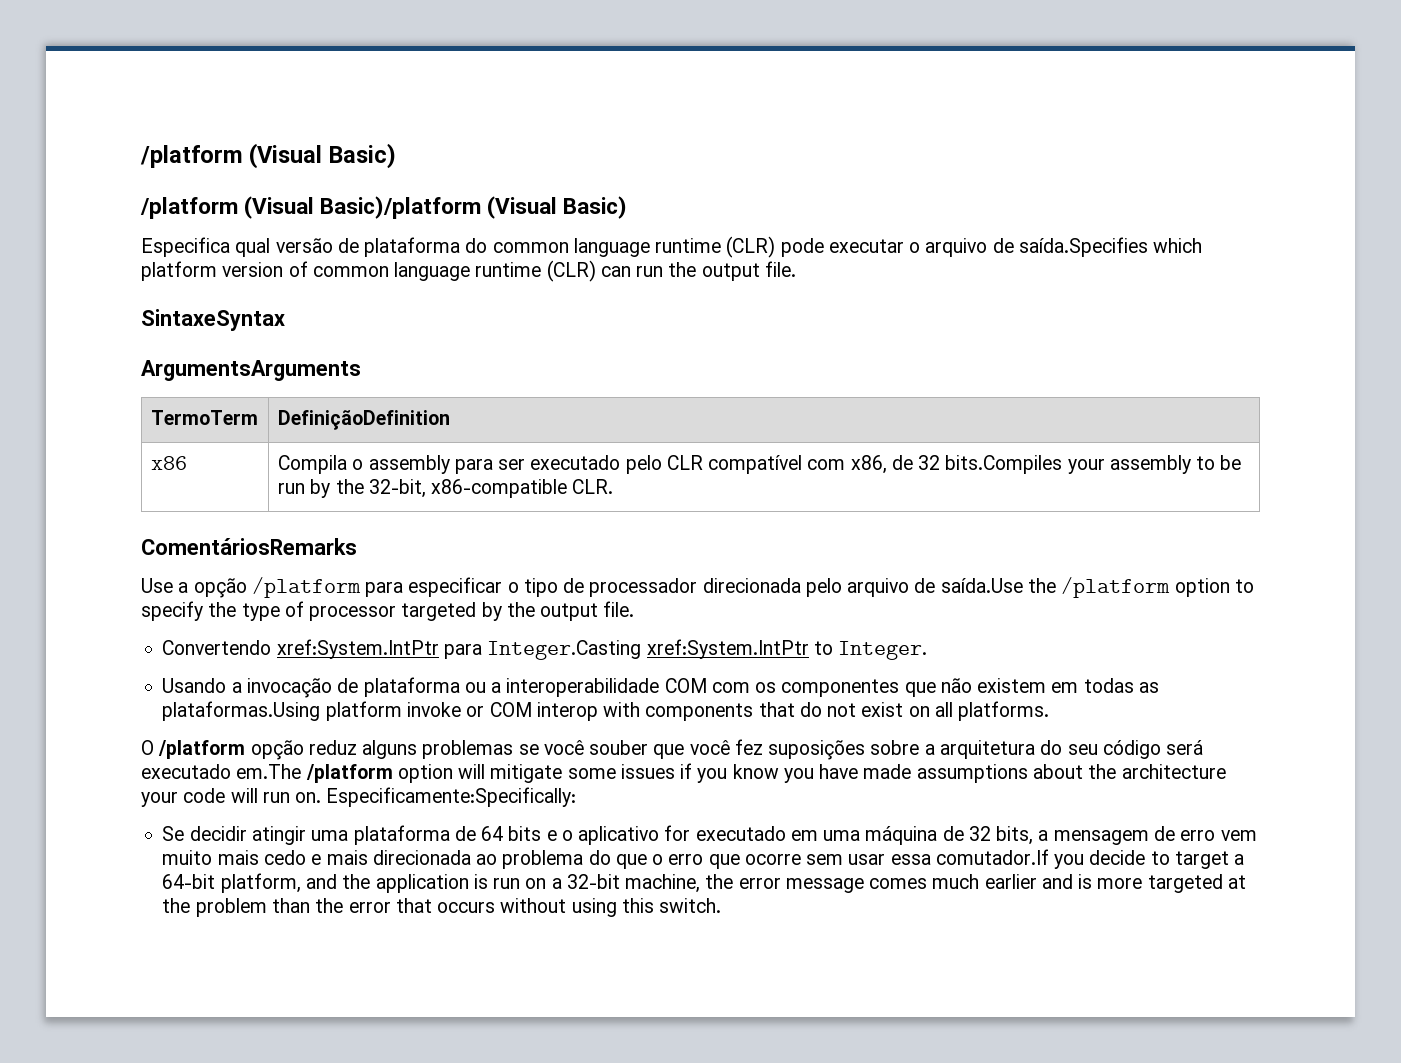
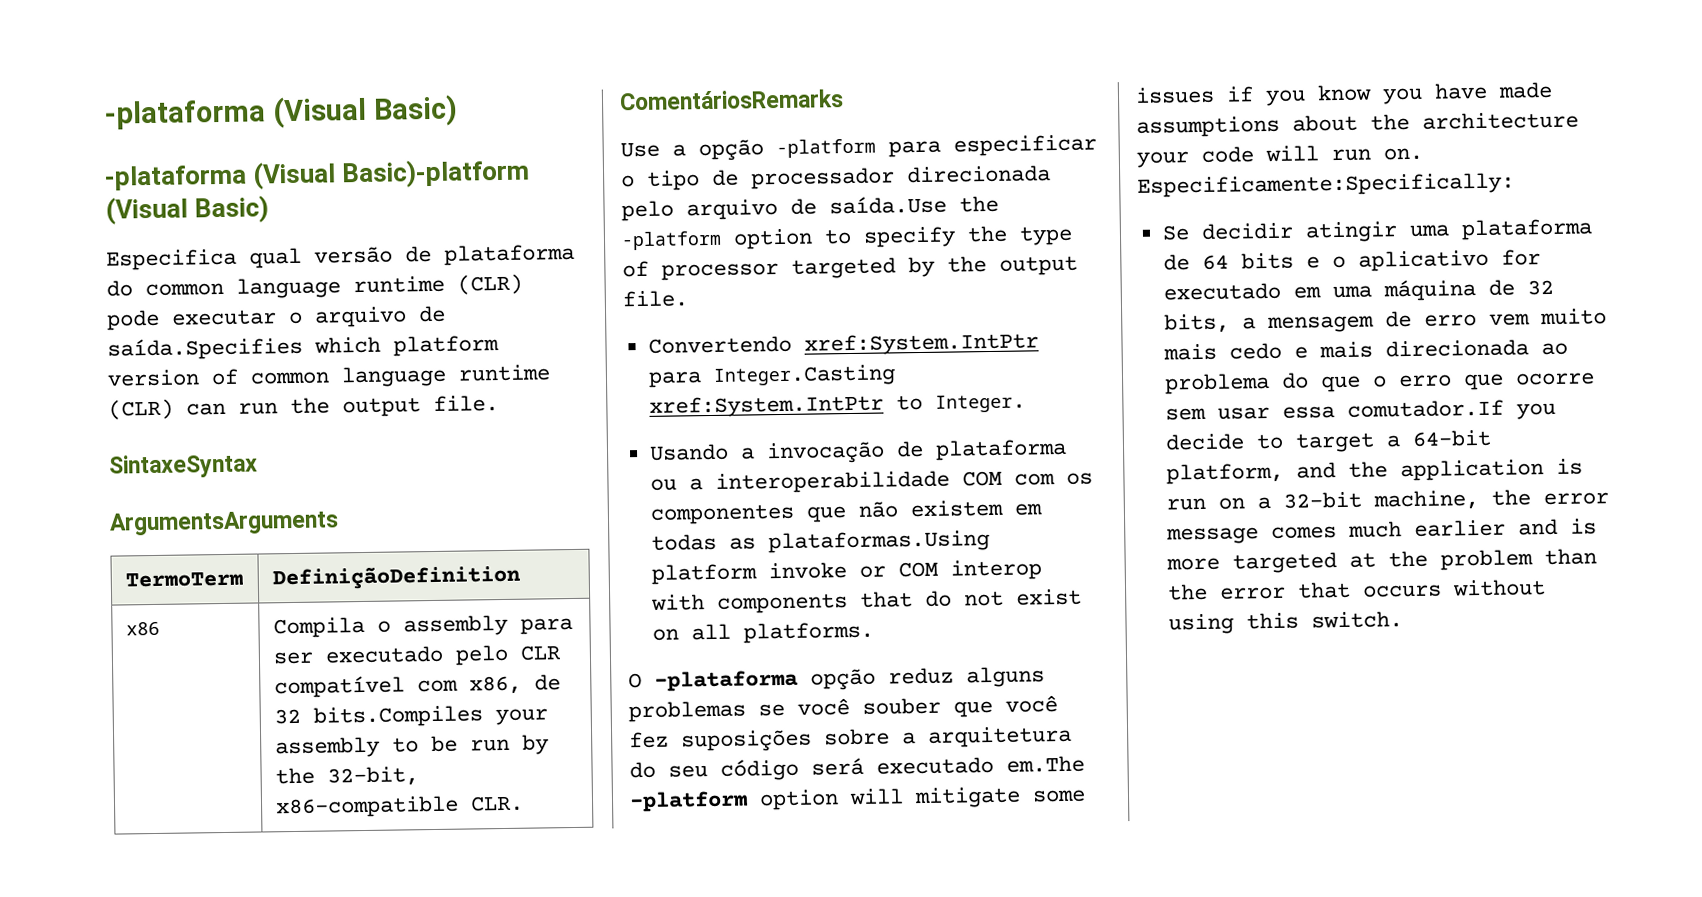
- /platform (Visual Basic)
- /platform (Visual Basic)/platform (Visual Basic)
+ -plataforma (Visual Basic)
+ -plataforma (Visual Basic)-platform (Visual Basic)
- Use a opção /platform para especificar o tipo de processador direcionada pelo arquivo de saída.Use the /platform option to specify the type of processor targeted by the output file.
+ Use a opção -platform para especificar o tipo de processador direcionada pelo arquivo de saída.Use the -platform option to specify the type of processor targeted by the output file.
- O /platform opção reduz alguns problemas se você souber que você fez suposições sobre a arquitetura do seu código será executado em.The /platform option will mitigate some issues if you know you have made assumptions about the architecture your code will run on.
+ O -plataforma opção reduz alguns problemas se você souber que você fez suposições sobre a arquitetura do seu código será executado em.The -platform option will mitigate some issues if you know you have made assumptions about the architecture your code will run on.

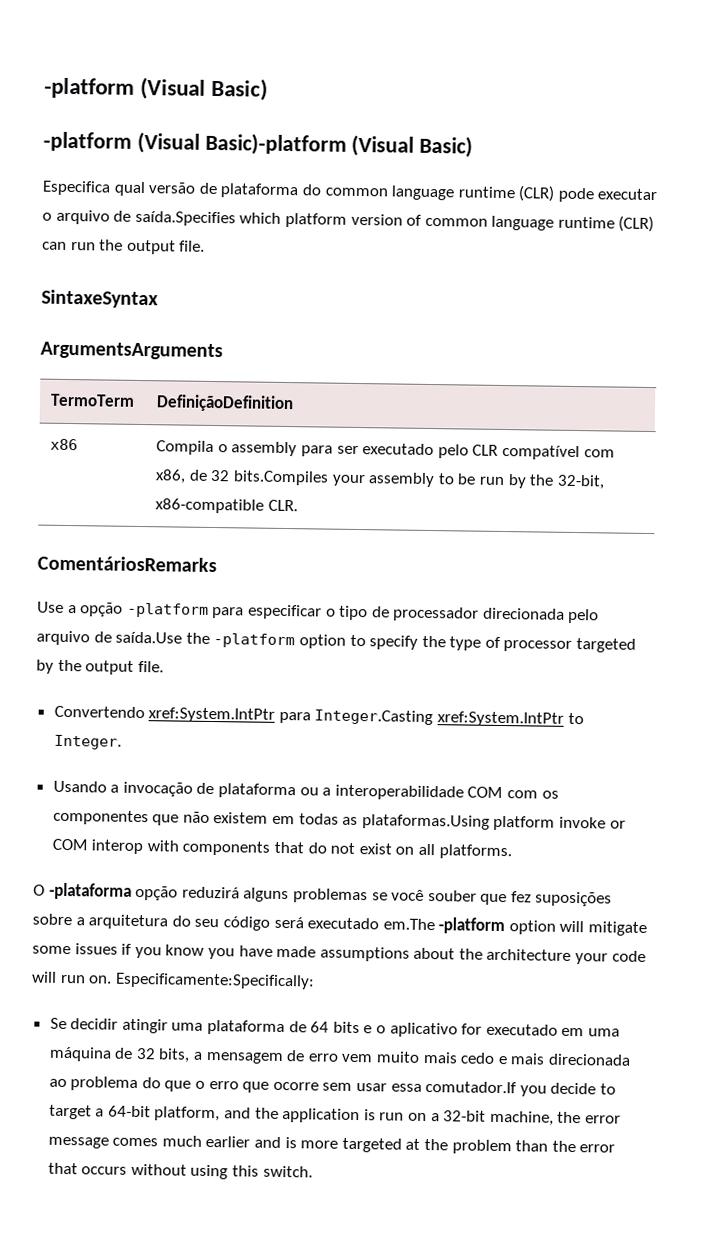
- -plataforma (Visual Basic)
- -plataforma (Visual Basic)-platform (Visual Basic)
+ -platform (Visual Basic)
+ -platform (Visual Basic)-platform (Visual Basic)
- O -plataforma opção reduz alguns problemas se você souber que você fez suposições sobre a arquitetura do seu código será executado em.The -platform option will mitigate some issues if you know you have made assumptions about the architecture your code will run on.
+ O -plataforma opção reduzirá alguns problemas se você souber que fez suposições sobre a arquitetura do seu código será executado em.The -platform option will mitigate some issues if you know you have made assumptions about the architecture your code will run on.

